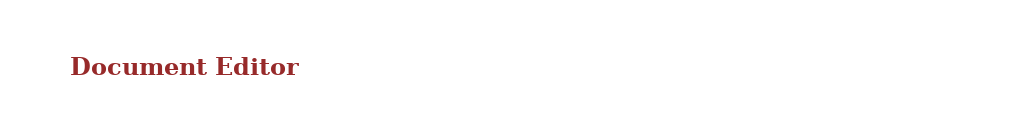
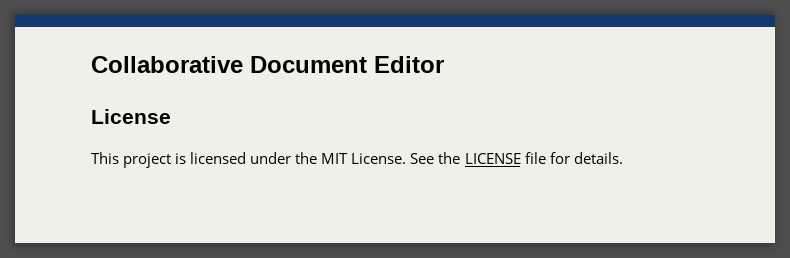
- Document Editor
+ Collaborative Document Editor
+ License
+ This project is licensed under the MIT License. See the LICENSE file for details.

